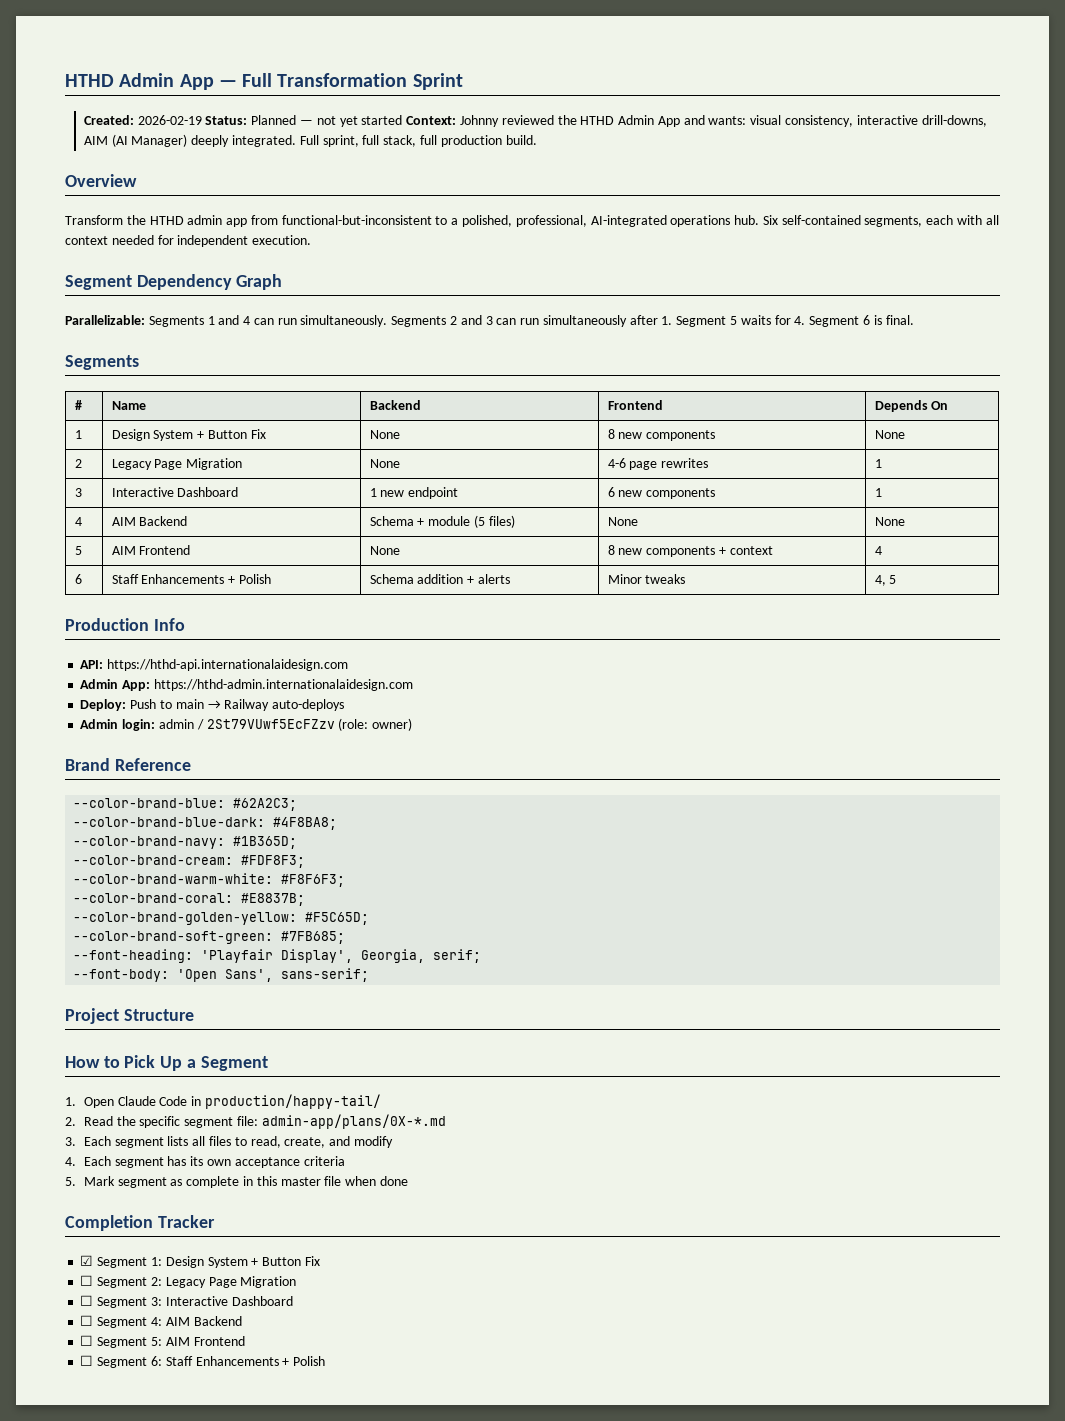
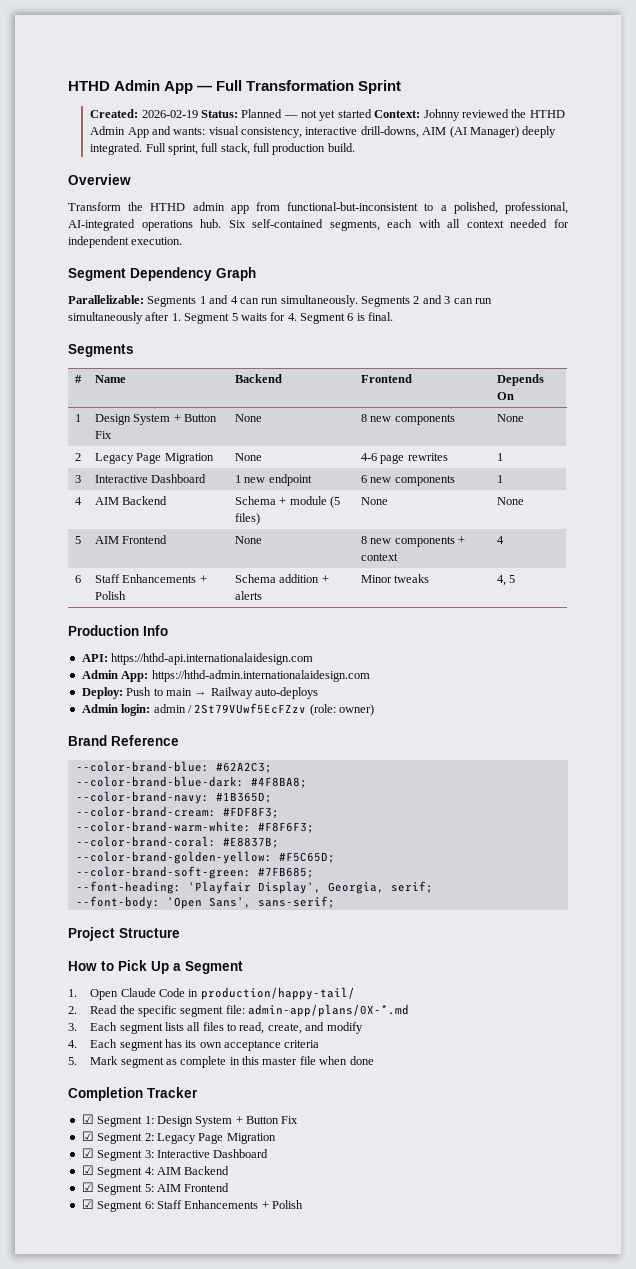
- ☐ Segment 2: Legacy Page Migration
+ ☑ Segment 2: Legacy Page Migration
- ☐ Segment 3: Interactive Dashboard
+ ☑ Segment 3: Interactive Dashboard
- ☐ Segment 4: AIM Backend
+ ☑ Segment 4: AIM Backend
- ☐ Segment 5: AIM Frontend
+ ☑ Segment 5: AIM Frontend
- ☐ Segment 6: Staff Enhancements + Polish
+ ☑ Segment 6: Staff Enhancements + Polish

